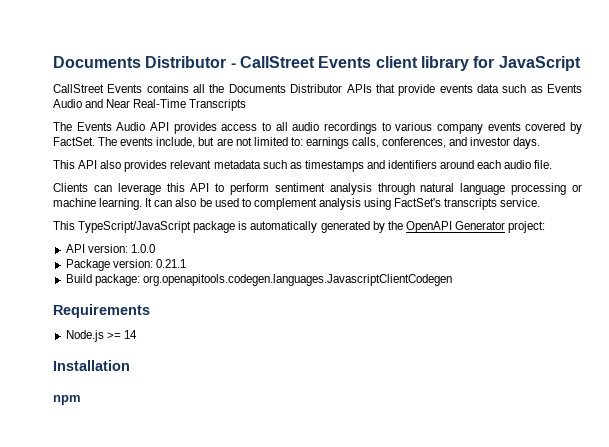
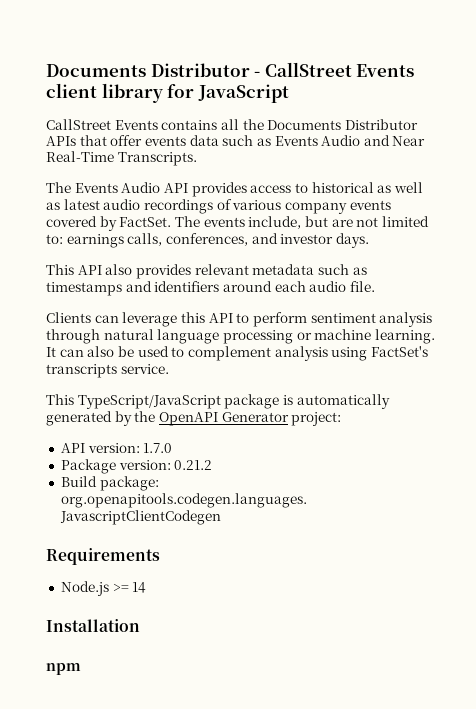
- CallStreet Events contains all the Documents Distributor APIs that provide events data such as Events Audio and Near Real-Time Transcripts
+ CallStreet Events contains all the Documents Distributor APIs that offer events data such as Events Audio and Near Real-Time Transcripts.
- The Events Audio API provides access to all audio recordings to various company events covered by FactSet.
+ The Events Audio API provides access to historical as well as latest audio recordings of various company events covered by FactSet.
- API version: 1.0.0
+ API version: 1.7.0
- Package version: 0.21.1
+ Package version: 0.21.2

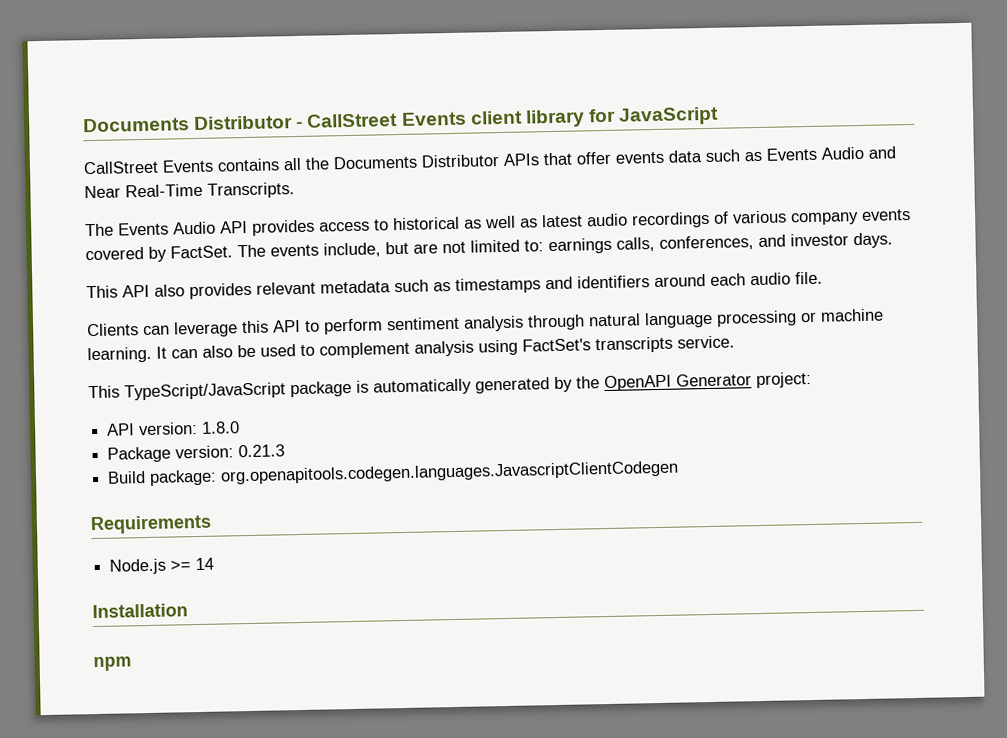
- API version: 1.7.0
+ API version: 1.8.0
- Package version: 0.21.2
+ Package version: 0.21.3

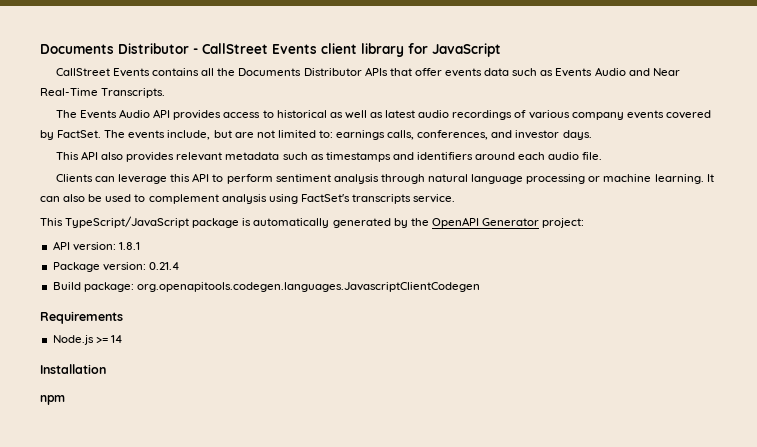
- API version: 1.8.0
+ API version: 1.8.1
- Package version: 0.21.3
+ Package version: 0.21.4

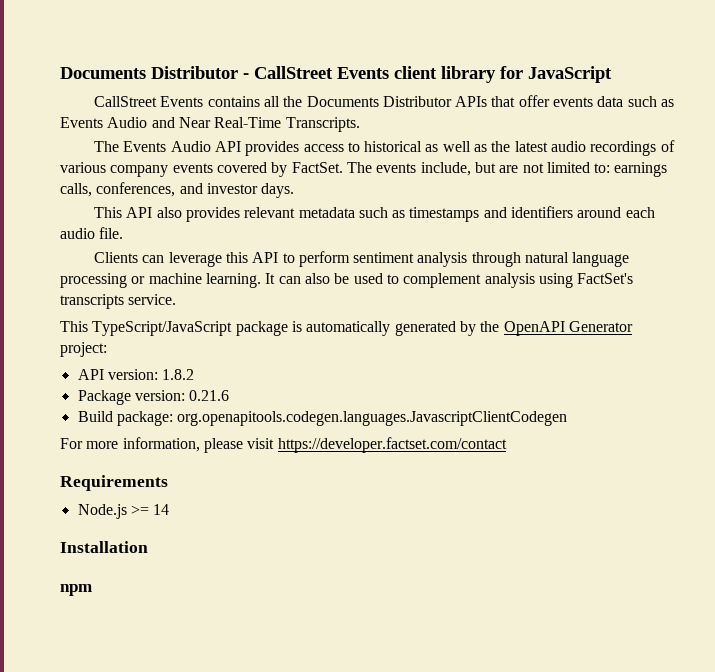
- The Events Audio API provides access to historical as well as latest audio recordings of various company events covered by FactSet.
+ The Events Audio API provides access to historical as well as the latest audio recordings of various company events covered by FactSet.
- API version: 1.8.1
+ API version: 1.8.2
- Package version: 0.21.4
+ Package version: 0.21.6
+ For more information, please visit https://developer.factset.com/contact

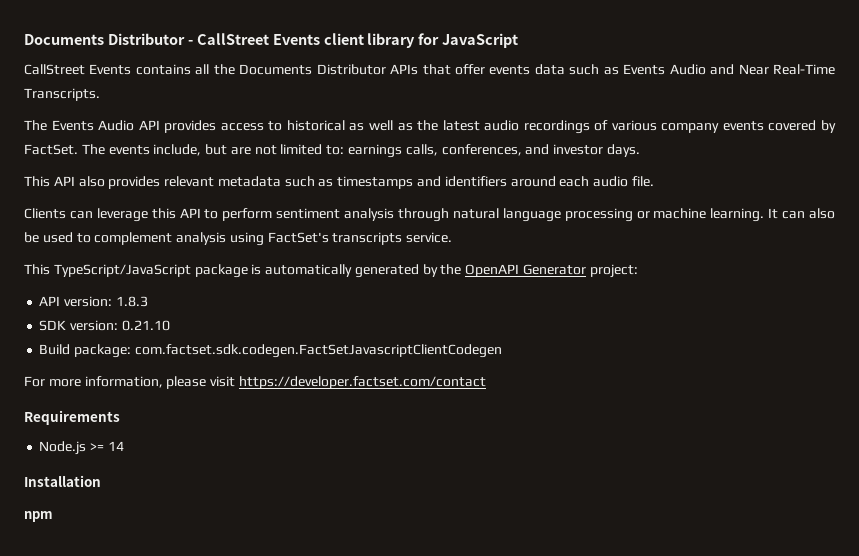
- API version: 1.8.2
- Package version: 0.21.6
+ API version: 1.8.3
+ SDK version: 0.21.10
- Build package: org.openapitools.codegen.languages.JavascriptClientCodegen
+ Build package: com.factset.sdk.codegen.FactSetJavascriptClientCodegen

